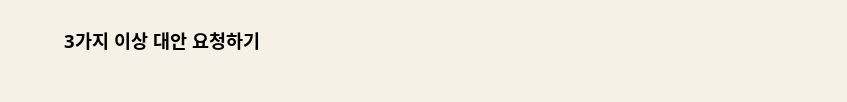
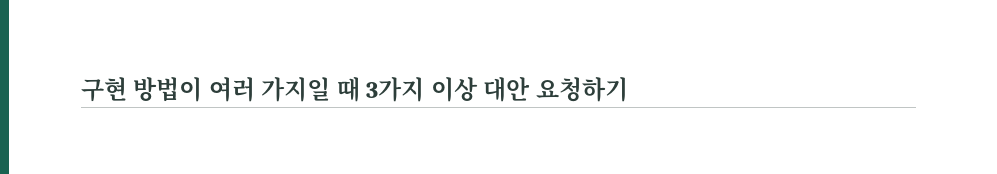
- 3가지 이상 대안 요청하기
+ 구현 방법이 여러 가지일 때 3가지 이상 대안 요청하기

